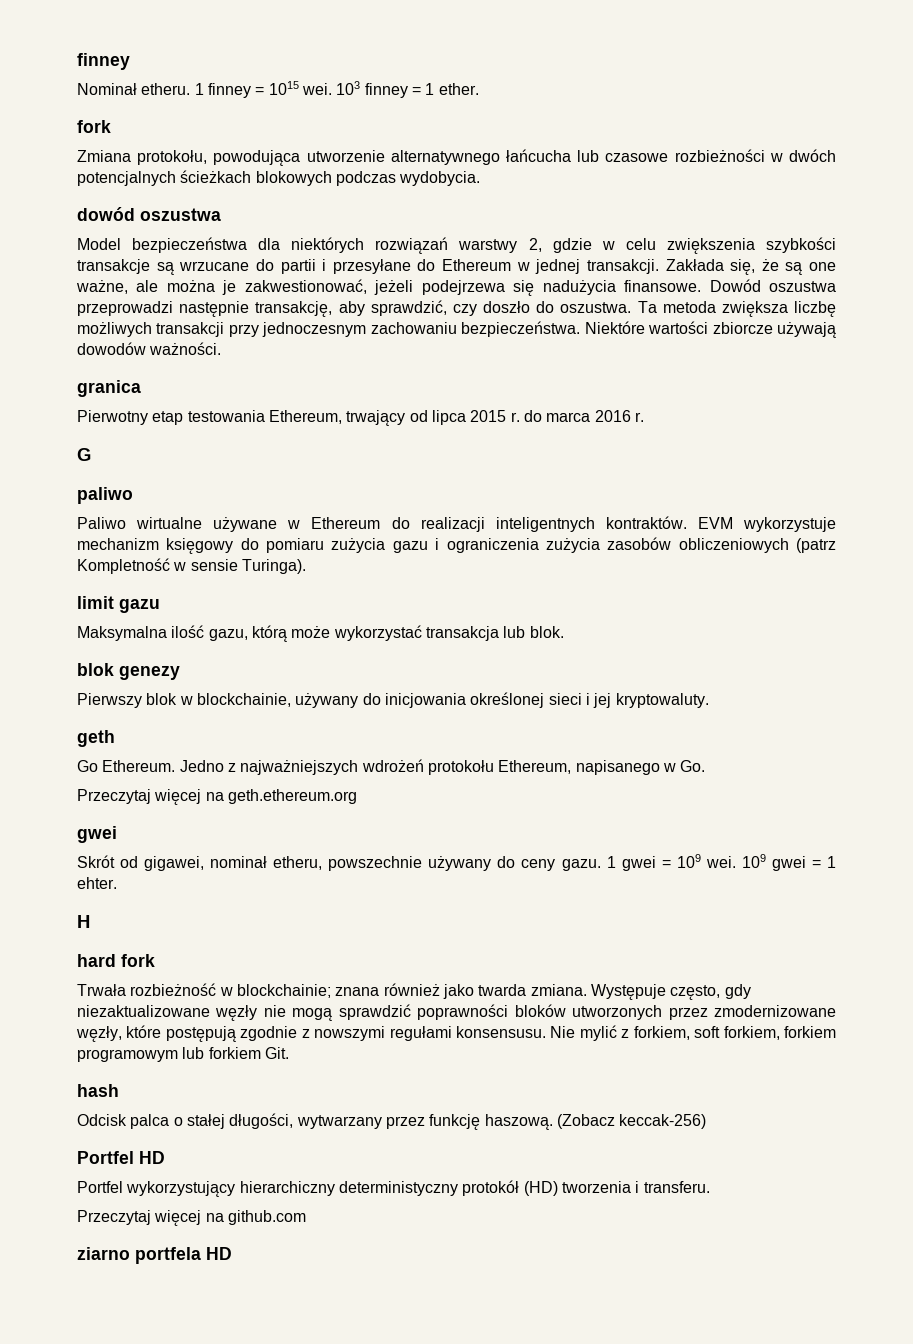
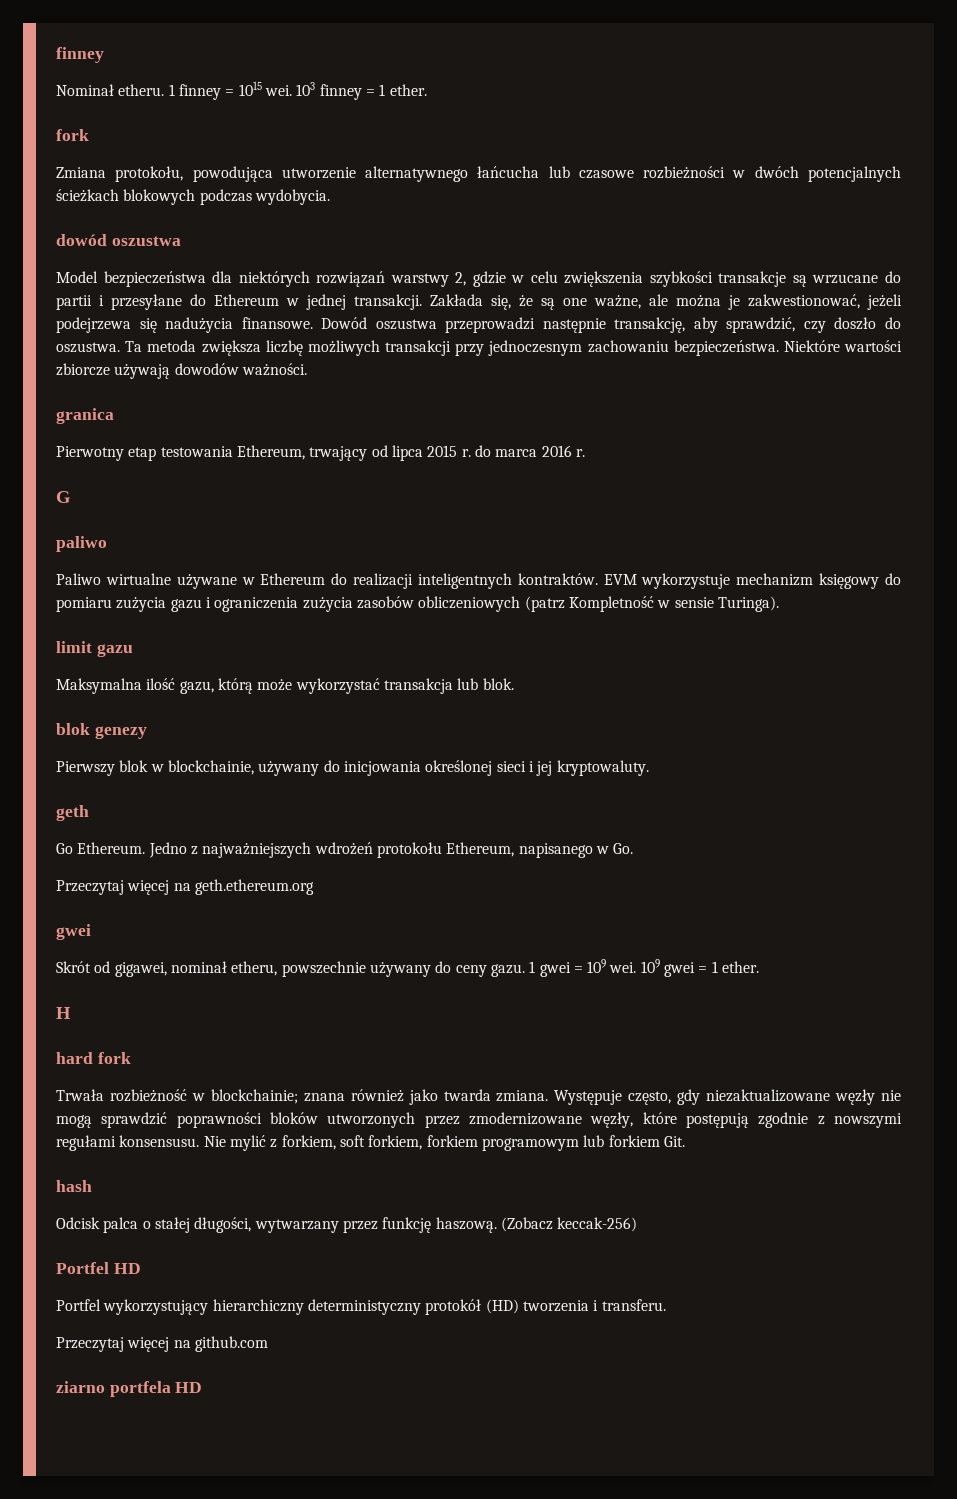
- 109 gwei = 1 ehter.
+ 109 gwei = 1 ether.

